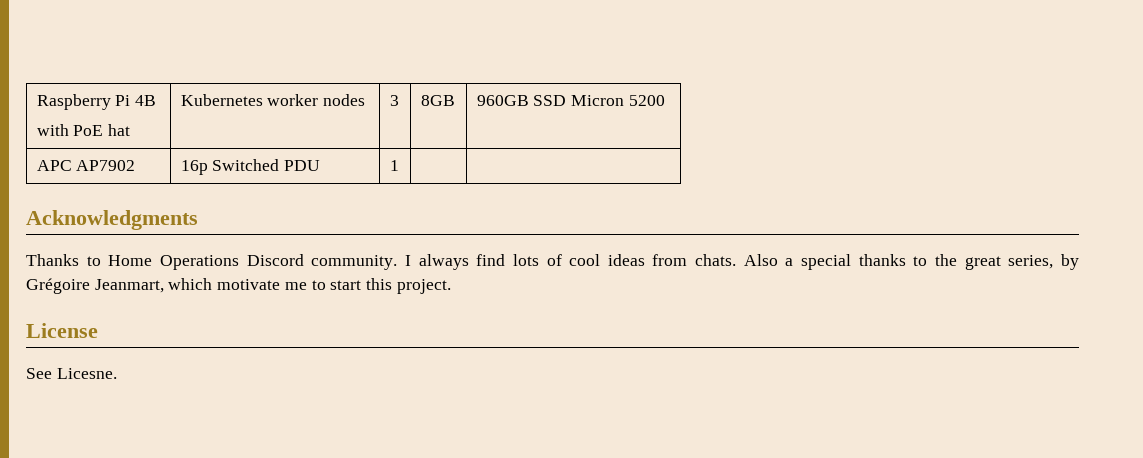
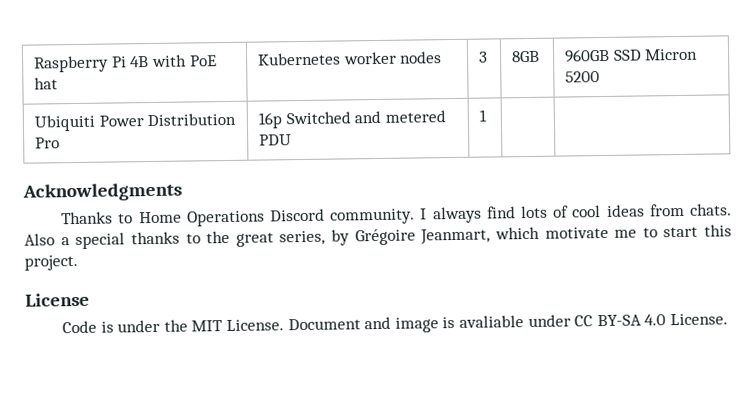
- Raspberry Pi 4B
- with PoE hat | Kubernetes worker nodes | 3 | 8GB | 960GB SSD Micron 5200
+ Raspberry Pi 4B with PoE hat | Kubernetes worker nodes | 3 | 8GB | 960GB SSD Micron 5200
- APC AP7902 | 16p Switched PDU | 1 | |
+ Ubiquiti Power Distribution Pro | 16p Switched and metered PDU | 1 | |
- See Licesne.
+ Code is under the MIT License. Document and image is avaliable under CC BY-SA 4.0 License.

